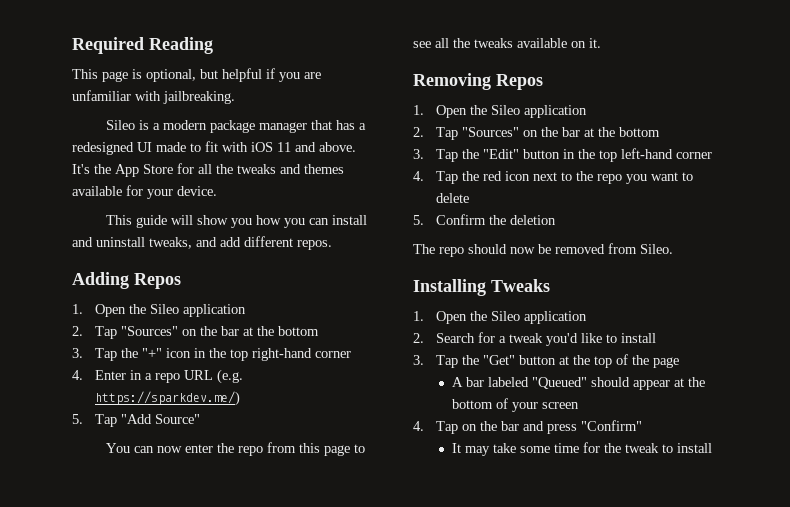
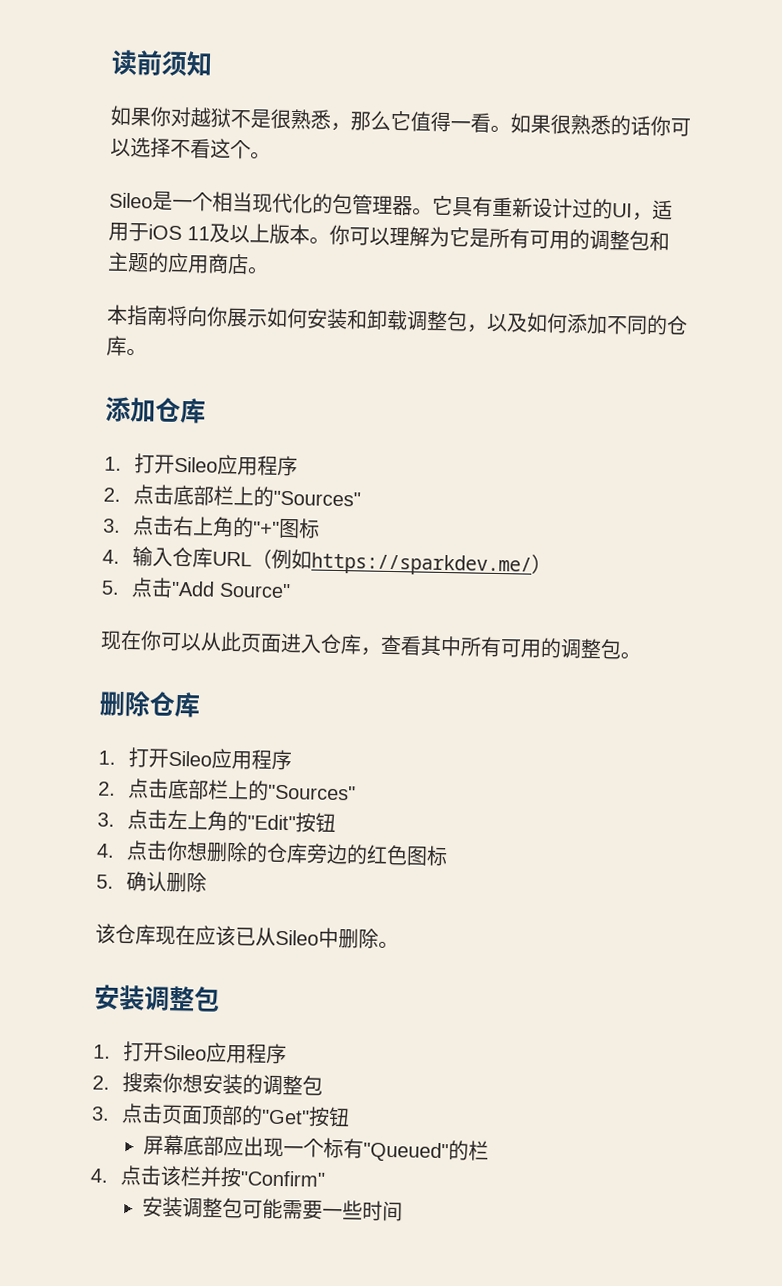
- Required Reading
- This page is optional, but helpful if you are unfamiliar with jailbreaking.
- Sileo is a modern package manager that has a redesigned UI made to fit with iOS 11 and above. It's the App Store for all the tweaks and themes available for your device.
- This guide will show you how you can install and uninstall tweaks, and add different repos.
- Adding Repos
- 1. Open the Sileo application
- 2. Tap "Sources" on the bar at the bottom
- 3. Tap the "+" icon in the top right-hand corner
- 4. Enter in a repo URL (e.g. https://sparkdev.me/)
- 5. Tap "Add Source"
+ 读前须知
+ 如果你对越狱不是很熟悉，那么它值得一看。如果很熟悉的话你可以选择不看这个。
+ Sileo是一个相当现代化的包管理器。它具有重新设计过的UI，适用于iOS 11及以上版本。你可以理解为它是所有可用的调整包和主题的应用商店。
+ 本指南将向你展示如何安装和卸载调整包，以及如何添加不同的仓库。
+ 添加仓库
+ 1.打开Sileo应用程序
+ 2.点击底部栏上的"Sources"
+ 3.点击右上角的"+"图标
+ 4.输入仓库URL（例如https://sparkdev.me/）
+ 5.点击"Add Source"
- You can now enter the repo from this page to see all the tweaks available on it.
- Removing Repos
- 1. Open the Sileo application
- 2. Tap "Sources" on the bar at the bottom
- 3. Tap the "Edit" button in the top left-hand corner
- 4. Tap the red icon next to the repo you want to delete
- 5. Confirm the deletion
- The repo should now be removed from Sileo.
- Installing Tweaks
- 1. Open the Sileo application
- 2. Search for a tweak you'd like to install
- 3. Tap the "Get" button at the top of the page
- A bar labeled "Queued" should appear at the bottom of your screen
- 4. Tap on the bar and press "Confirm"
- It may take some time for the tweak to install
+ 现在你可以从此页面进入仓库，查看其中所有可用的调整包。
+ 删除仓库
+ 1.打开Sileo应用程序
+ 2.点击底部栏上的"Sources"
+ 3.点击左上角的"Edit"按钮
+ 4.点击你想删除的仓库旁边的红色图标
+ 5.确认删除
+ 该仓库现在应该已从Sileo中删除。
+ 安装调整包
+ 1.打开Sileo应用程序
+ 2.搜索你想安装的调整包
+ 3.点击页面顶部的"Get"按钮
+ 屏幕底部应出现一个标有"Queued"的栏
+ 4.点击该栏并按"Confirm"
+ 安装调整包可能需要一些时间

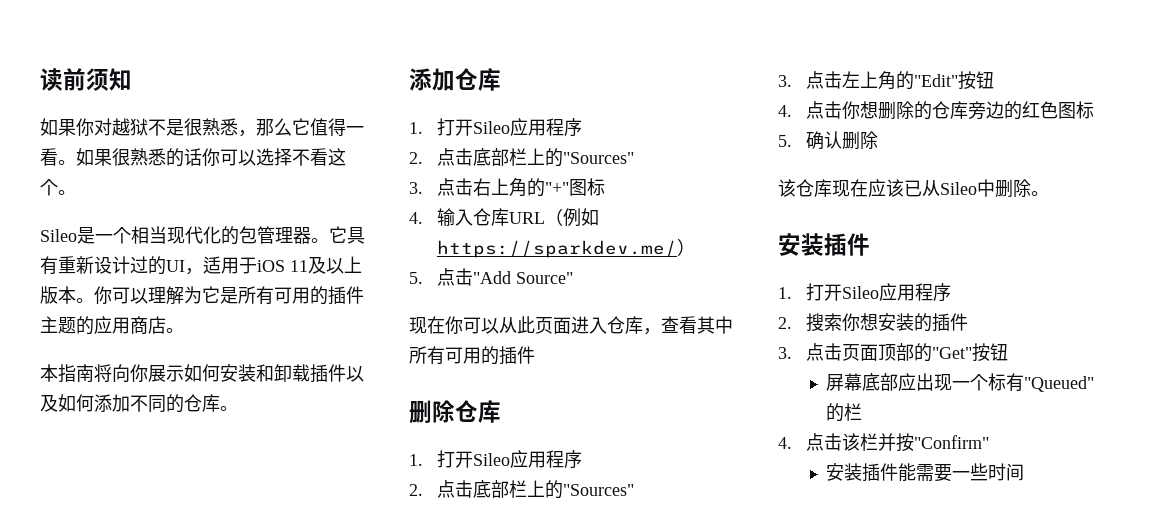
- 你可以理解为它是所有可用的调整包和主题的应用商店。
+ 你可以理解为它是所有可用的插件主题的应用商店。
- 本指南将向你展示如何安装和卸载调整包，以及如何添加不同的仓库。
+ 本指南将向你展示如何安装和卸载插件以及如何添加不同的仓库。
- 现在你可以从此页面进入仓库，查看其中所有可用的调整包。
+ 现在你可以从此页面进入仓库，查看其中所有可用的插件
  该仓库现在应该已从Sileo中删除。
- 安装调整包
+ 安装插件
- 2.搜索你想安装的调整包
+ 2.搜索你想安装的插件
- 安装调整包可能需要一些时间
+ 安装插件能需要一些时间

